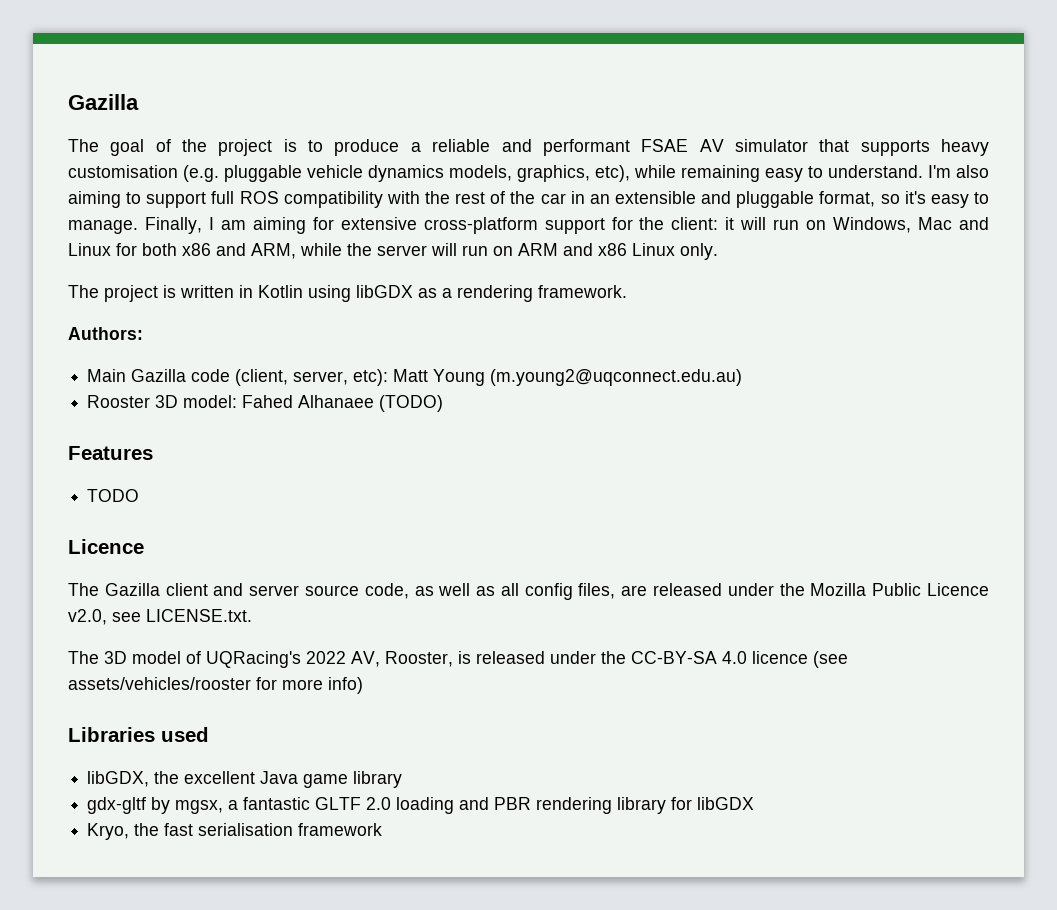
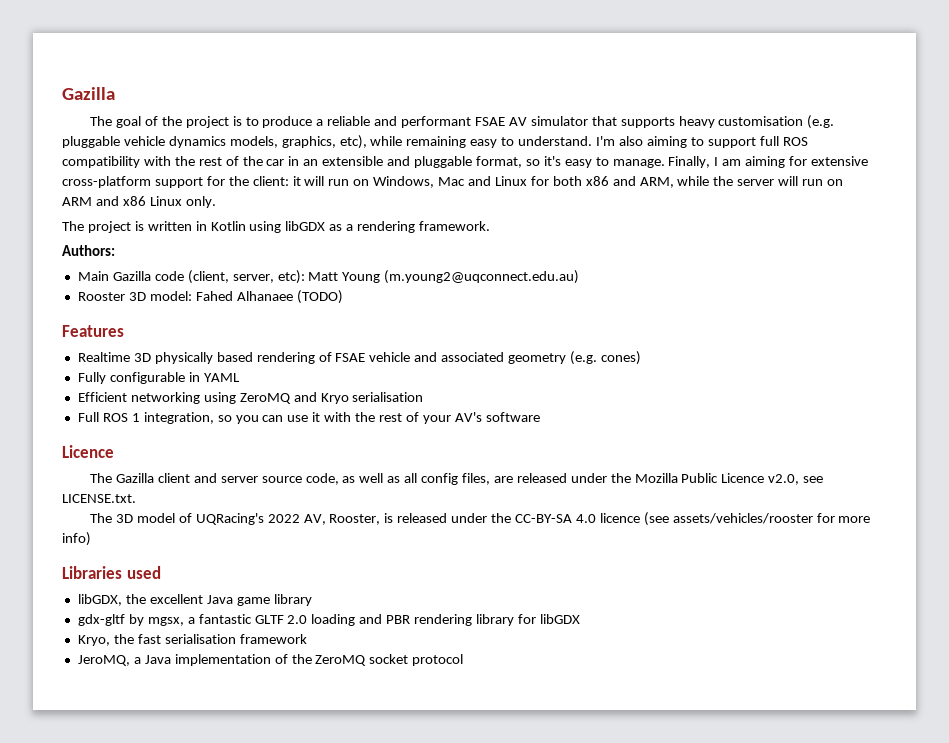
- TODO
+ Realtime 3D physically based rendering of FSAE vehicle and associated geometry (e.g. cones)
+ Fully configurable in YAML
+ Efficient networking using ZeroMQ and Kryo serialisation
+ Full ROS 1 integration, so you can use it with the rest of your AV's software
+ JeroMQ, a Java implementation of the ZeroMQ socket protocol

